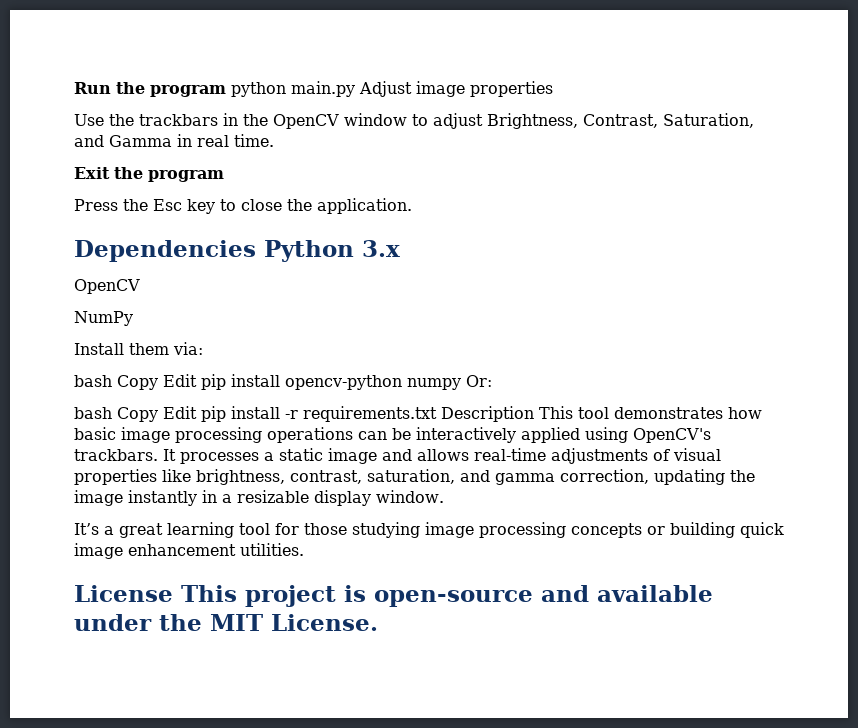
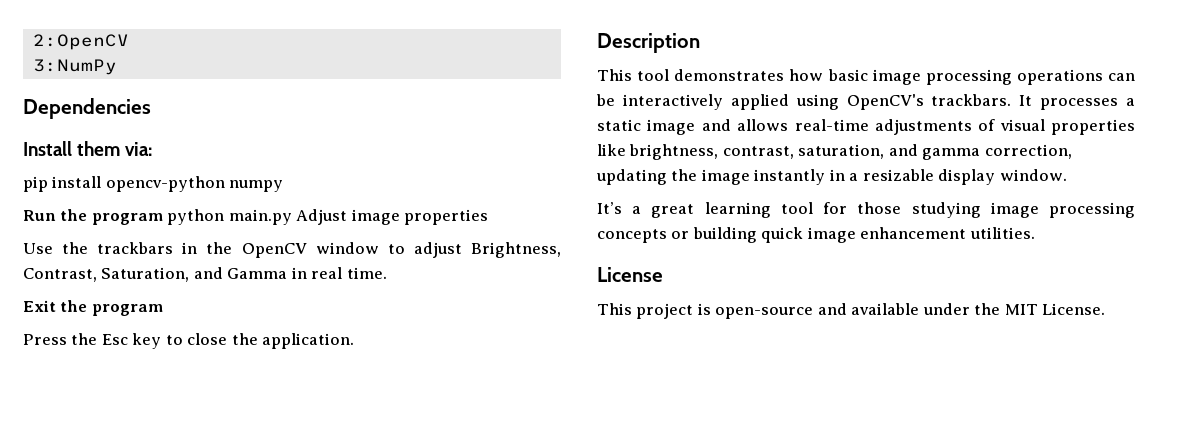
+ 2:OpenCV
+ 3:NumPy
+ Dependencies
+ Install them via:
+ pip install opencv-python numpy
- Dependencies Python 3.x
- OpenCV
- NumPy
- Install them via:
- bash Copy Edit pip install opencv-python numpy Or:
- bash Copy Edit pip install -r requirements.txt Description This tool demonstrates how basic image processing operations can be interactively applied using OpenCV's trackbars.
+ Description
+ This tool demonstrates how basic image processing operations can be interactively applied using OpenCV's trackbars.
- License This project is open-source and available under the MIT License.
+ License
+ This project is open-source and available under the MIT License.

